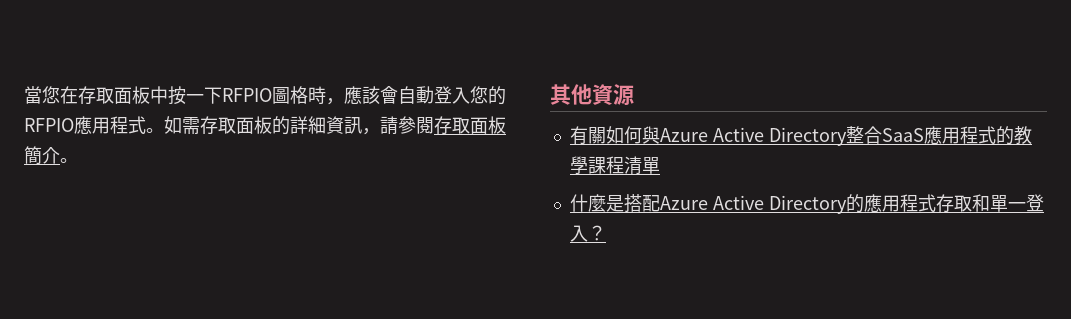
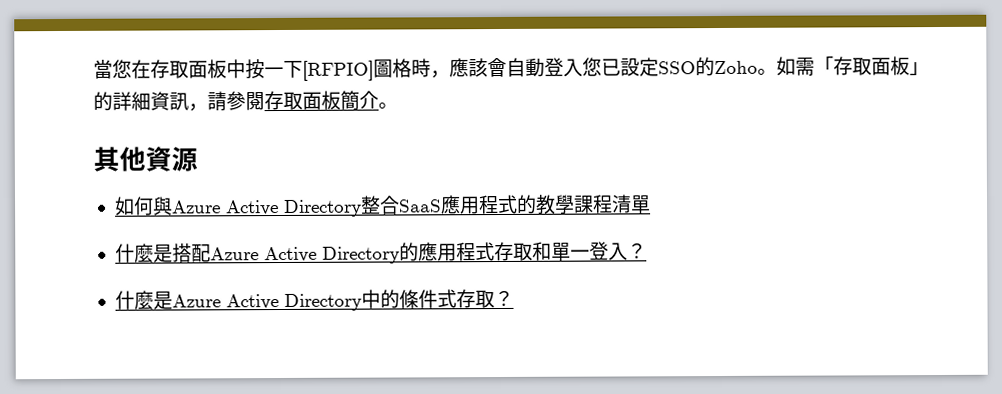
- 當您在存取面板中按一下RFPIO圖格時，應該會自動登入您的RFPIO應用程式。如需存取面板的詳細資訊，請參閱存取面板簡介。
+ 當您在存取面板中按一下[RFPIO]圖格時，應該會自動登入您已設定SSO的Zoho。如需「存取面板」的詳細資訊，請參閱存取面板簡介。
- 有關如何與Azure Active Directory整合SaaS應用程式的教學課程清單
+ 如何與Azure Active Directory整合SaaS應用程式的教學課程清單
+ 什麼是Azure Active Directory中的條件式存取？

